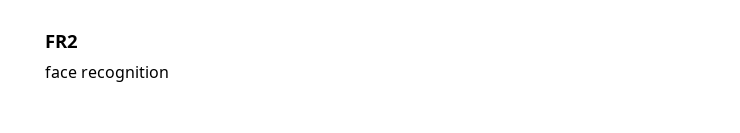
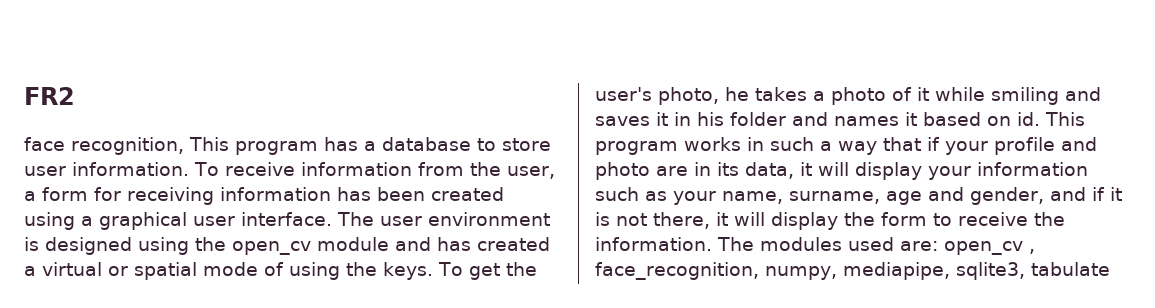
- face recognition
+ face recognition, This program has a database to store user information. To receive information from the user, a form for receiving information has been created using a graphical user interface. The user environment is designed using the open_cv module and has created a virtual or spatial mode of using the keys. To get the user's photo, he takes a photo of it while smiling and saves it in his folder and names it based on id. This program works in such a way that if your profile and photo are in its data, it will display your information such as your name, surname, age and gender, and if it is not there, it will display the form to receive the information. The modules used are: open_cv , face_recognition, numpy, mediapipe, sqlite3, tabulate

